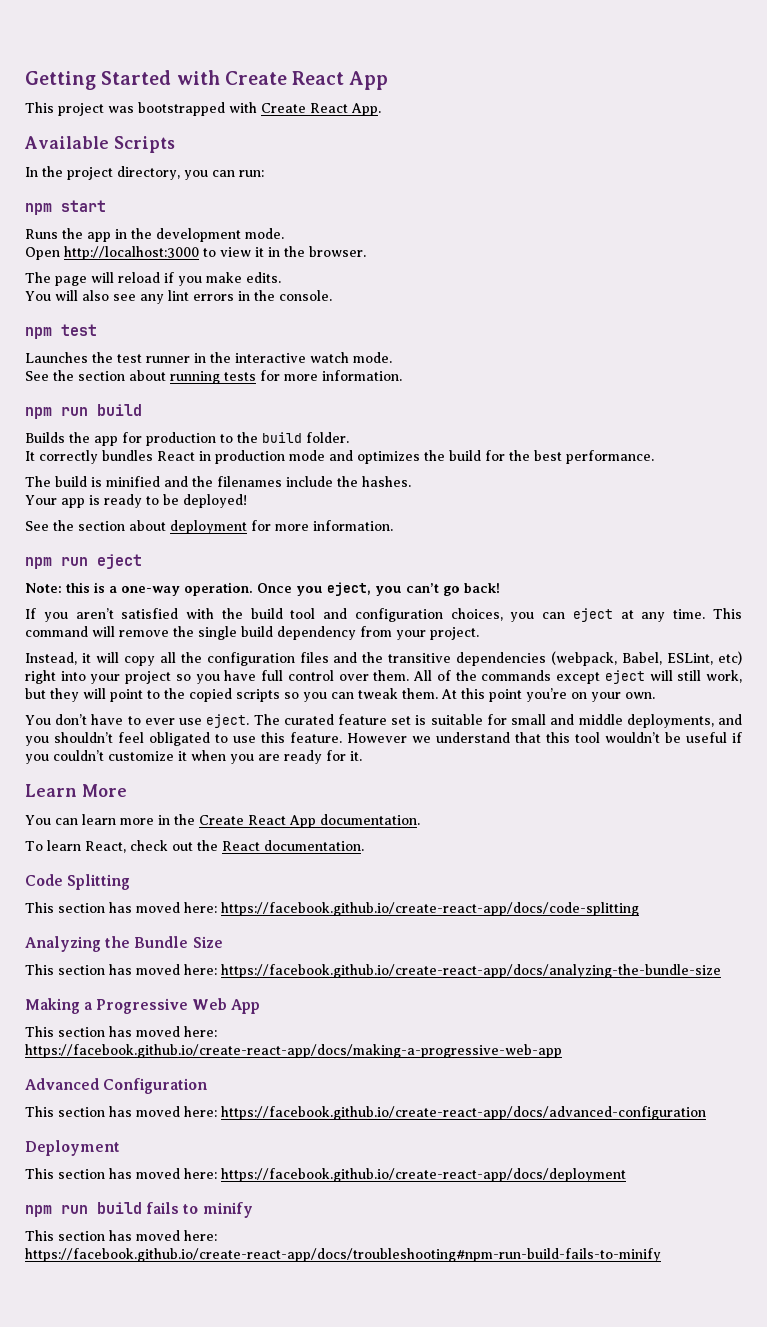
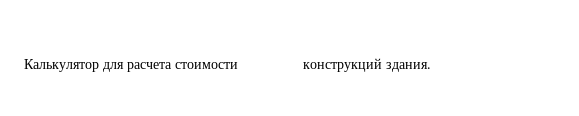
- Getting Started with Create React App
- This project was bootstrapped with Create React App.
- Available Scripts
- In the project directory, you can run:
- npm start
- Runs the app in the development mode.
- Open http://localhost:3000 to view it in the browser.
- The page will reload if you make edits.
- You will also see any lint errors in the console.
- npm test
- Launches the test runner in the interactive watch mode.
- See the section about running tests for more information.
- npm run build
- Builds the app for production to the build folder.
- It correctly bundles React in production mode and optimizes the build for the best performance.
- The build is minified and the filenames include the hashes.
- Your app is ready to be deployed!
- See the section about deployment for more information.
- npm run eject
- Note: this is a one-way operation. Once you eject, you can’t go back!
- If you aren’t satisfied with the build tool and configuration choices, you can eject at any time. This command will remove the single build dependency from your project.
- Instead, it will copy all the configuration files and the transitive dependencies (webpack, Babel, ESLint, etc) right into your project so you have full control over them. All of the commands except eject will still work, but they will point to the copied scripts so you can tweak them. At this point you’re on your own.
- You don’t have to ever use eject. The curated feature set is suitable for small and middle deployments, and you shouldn’t feel obligated to use this feature. However we understand that this tool wouldn’t be useful if you couldn’t customize it when you are ready for it.
- Learn More
- You can learn more in the Create React App documentation.
- To learn React, check out the React documentation.
- Code Splitting
- This section has moved here: https://facebook.github.io/create-react-app/docs/code-splitting
- Analyzing the Bundle Size
- This section has moved here: https://facebook.github.io/create-react-app/docs/analyzing-the-bundle-size
- Making a Progressive Web App
- This section has moved here: https://facebook.github.io/create-react-app/docs/making-a-progressive-web-app
- Advanced Configuration
- This section has moved here: https://facebook.github.io/create-react-app/docs/advanced-configuration
- Deployment
- This section has moved here: https://facebook.github.io/create-react-app/docs/deployment
- npm run build fails to minify
- This section has moved here: https://facebook.github.io/create-react-app/docs/troubleshooting#npm-run-build-fails-to-minify
+ Калькулятор для расчета стоимости конструкций здания.

